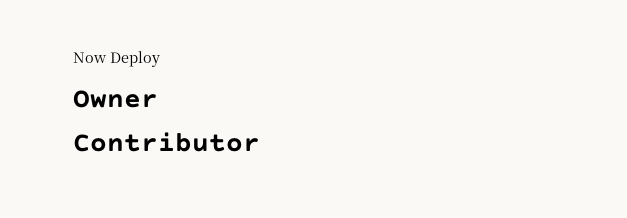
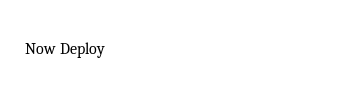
- Owner
- Contributor

